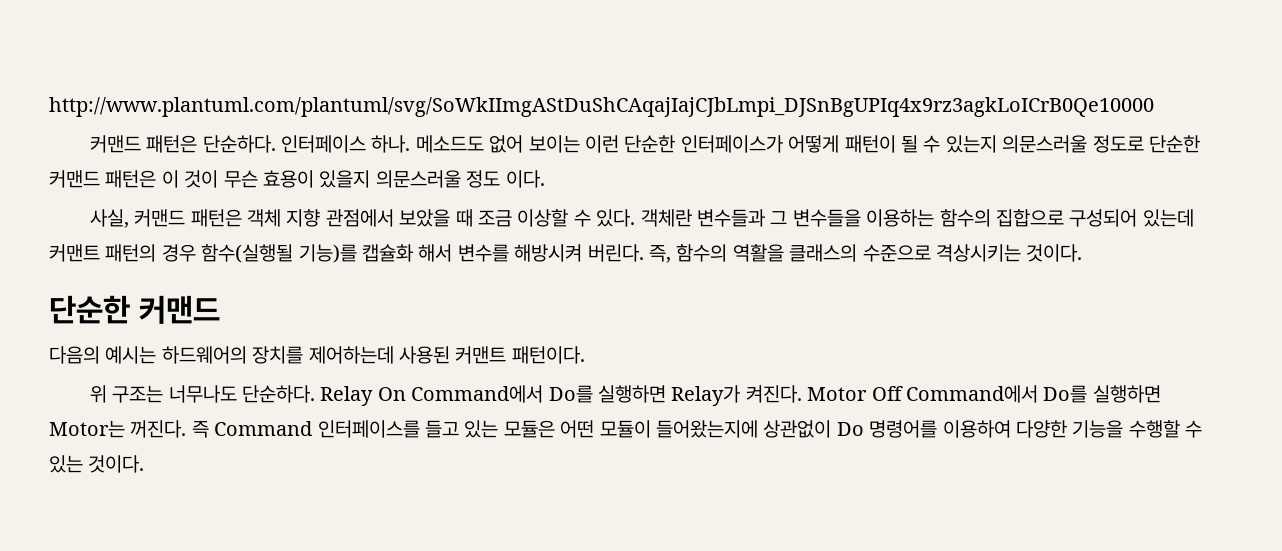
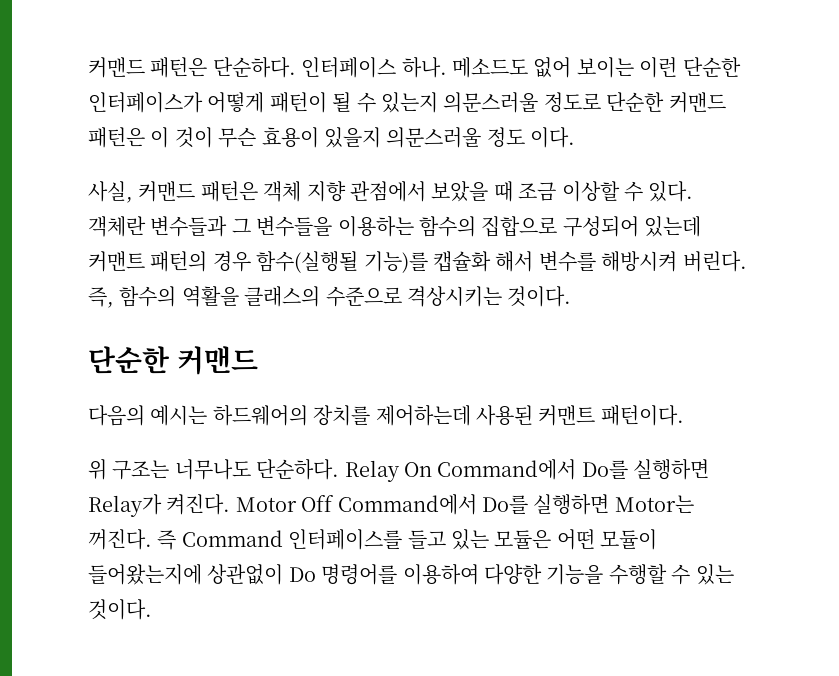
- http://www.plantuml.com/plantuml/svg/SoWkIImgAStDuShCAqajIajCJbLmpi_DJSnBgUPIq4x9rz3agkLoICrB0Qe10000

